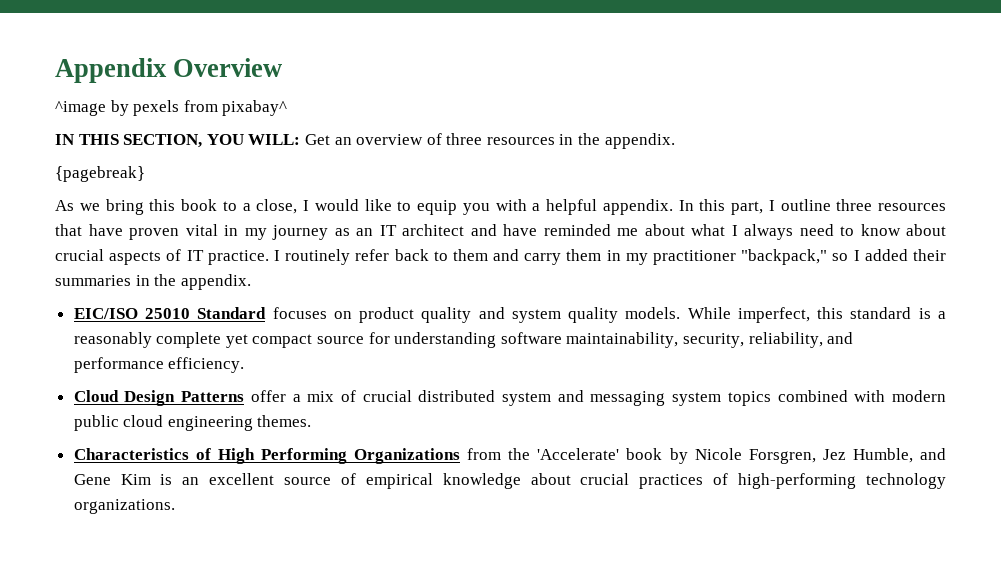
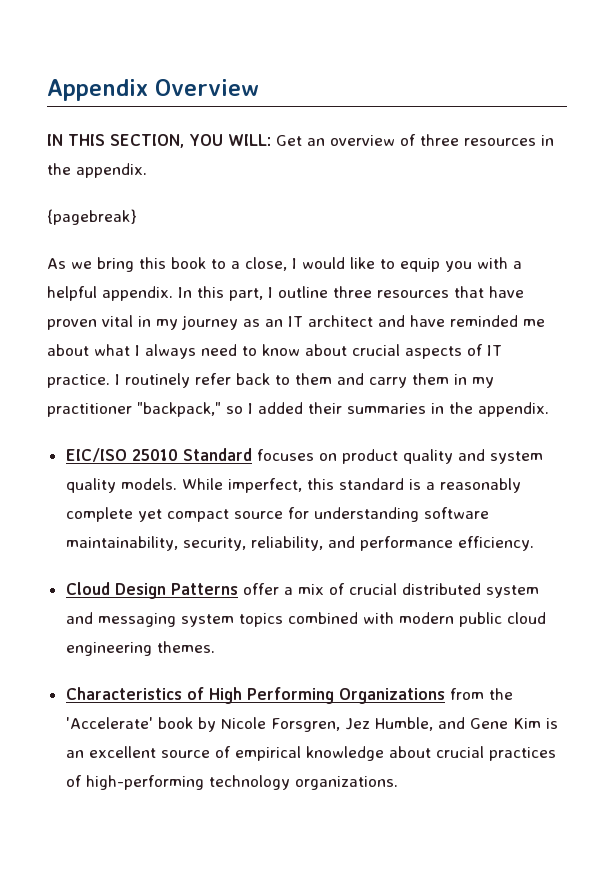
- ^image by pexels from pixabay^

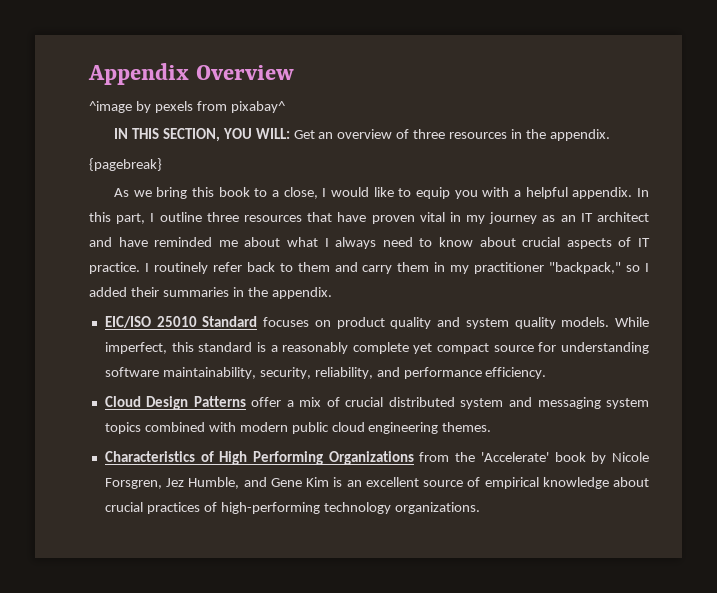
+ ^image by pexels from pixabay^

